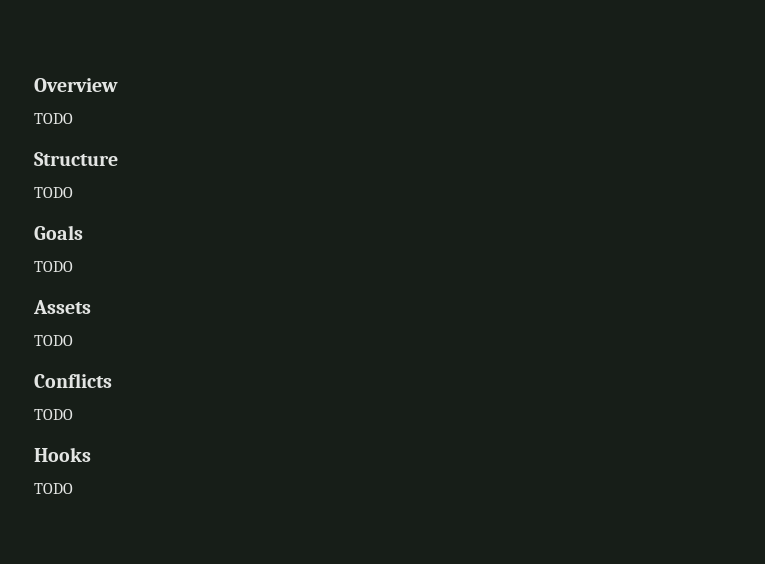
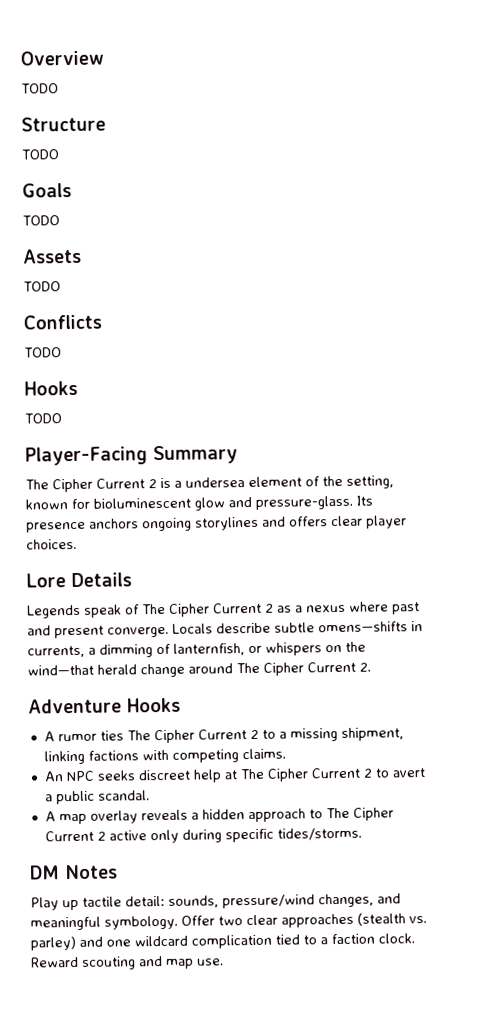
+ Player-Facing Summary
+ The Cipher Current 2 is a undersea element of the setting, known for bioluminescent glow and pressure-glass. Its presence anchors ongoing storylines and offers clear player choices.
+ Lore Details
+ Legends speak of The Cipher Current 2 as a nexus where past and present converge. Locals describe subtle omens—shifts in currents, a dimming of lanternfish, or whispers on the wind—that herald change around The Cipher Current 2.
+ Adventure Hooks
+ A rumor ties The Cipher Current 2 to a missing shipment, linking factions with competing claims.
+ An NPC seeks discreet help at The Cipher Current 2 to avert a public scandal.
+ A map overlay reveals a hidden approach to The Cipher Current 2 active only during specific tides/storms.
+ DM Notes
+ Play up tactile detail: sounds, pressure/wind changes, and meaningful symbology. Offer two clear approaches (stealth vs. parley) and one wildcard complication tied to a faction clock. Reward scouting and map use.

